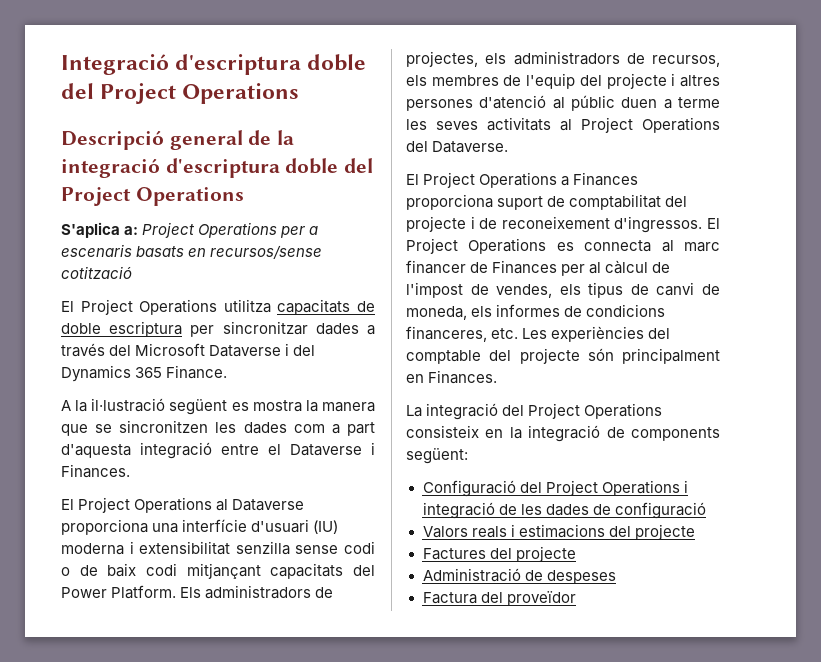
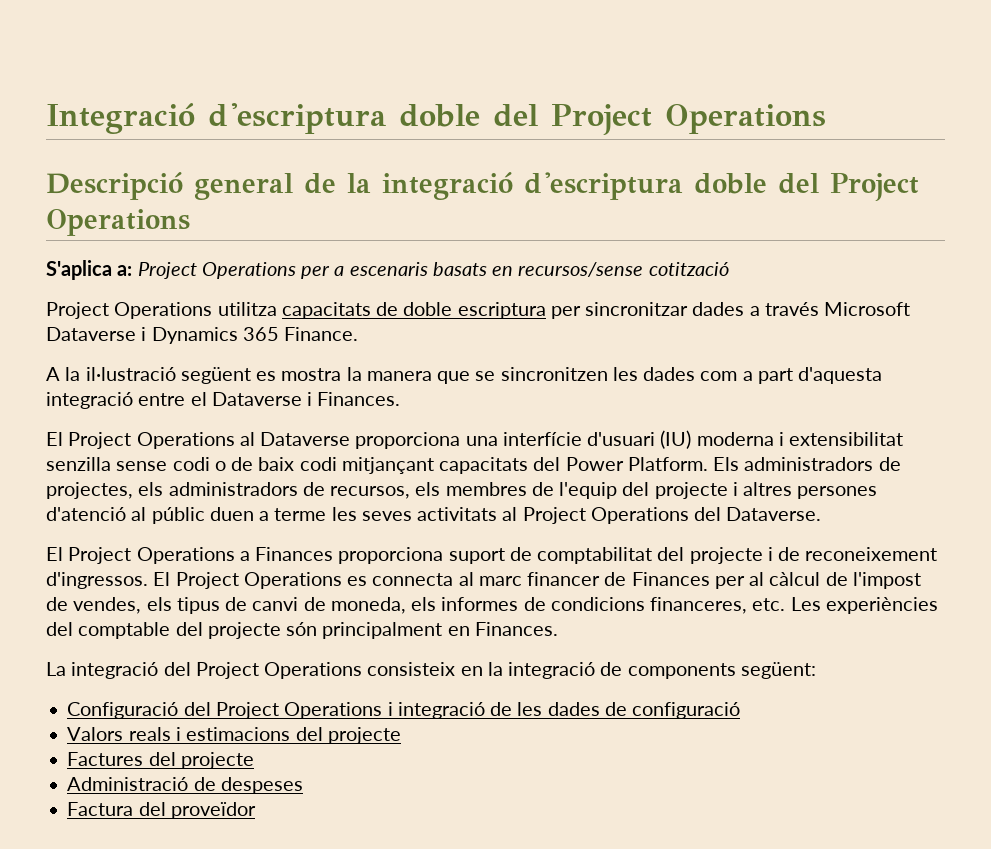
- El Project Operations utilitza capacitats de doble escriptura per sincronitzar dades a través del Microsoft Dataverse i del Dynamics 365 Finance.
+ Project Operations utilitza capacitats de doble escriptura per sincronitzar dades a través Microsoft Dataverse i Dynamics 365 Finance.

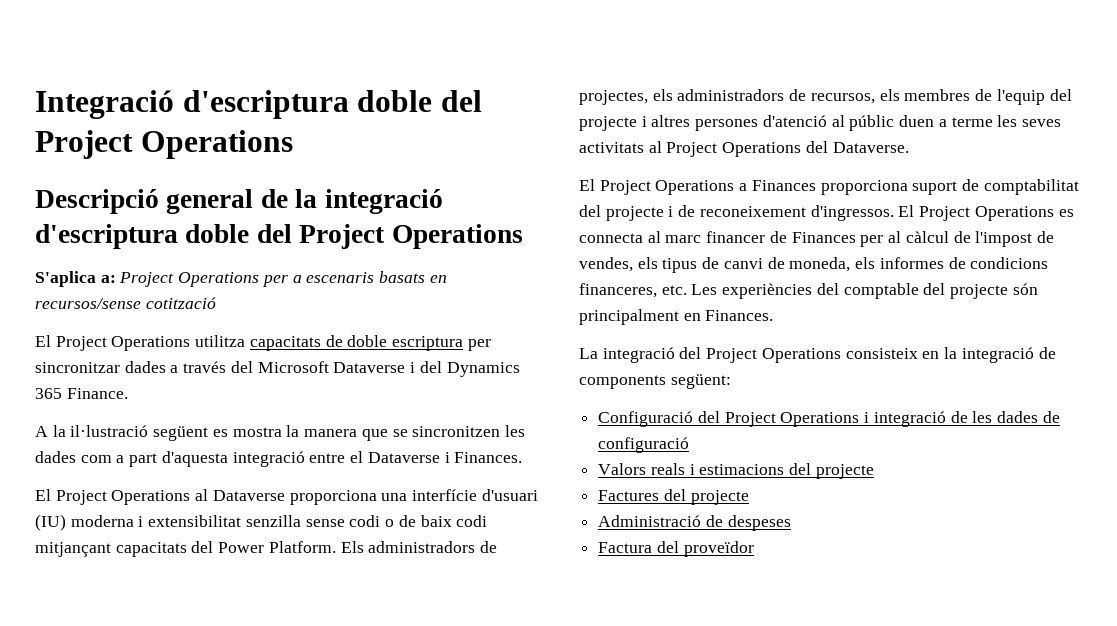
- Project Operations utilitza capacitats de doble escriptura per sincronitzar dades a través Microsoft Dataverse i Dynamics 365 Finance.
+ El Project Operations utilitza capacitats de doble escriptura per sincronitzar dades a través del Microsoft Dataverse i del Dynamics 365 Finance.

